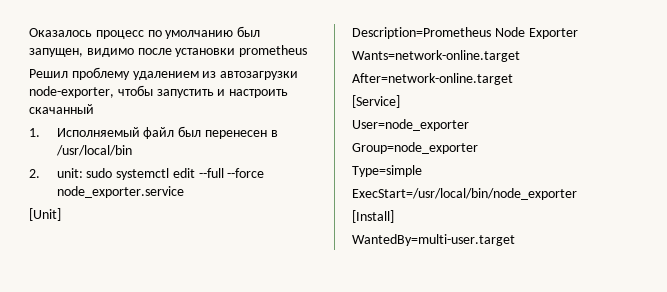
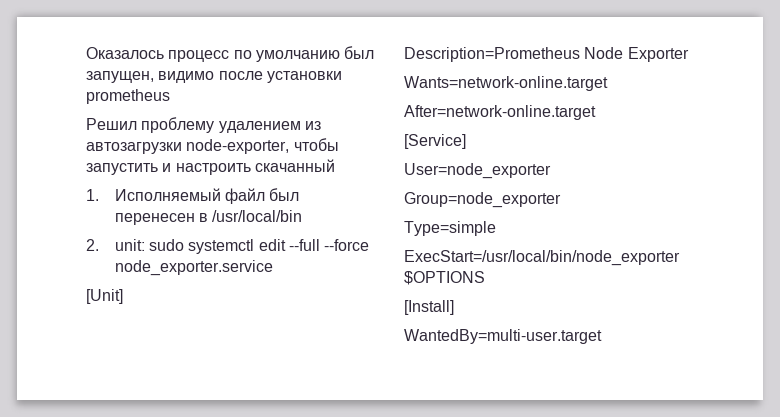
- ExecStart=/usr/local/bin/node_exporter
+ ExecStart=/usr/local/bin/node_exporter $OPTIONS

